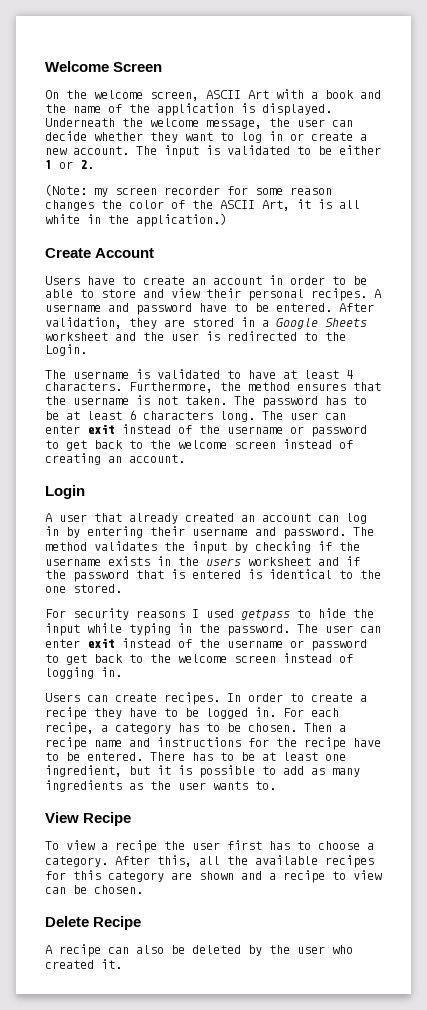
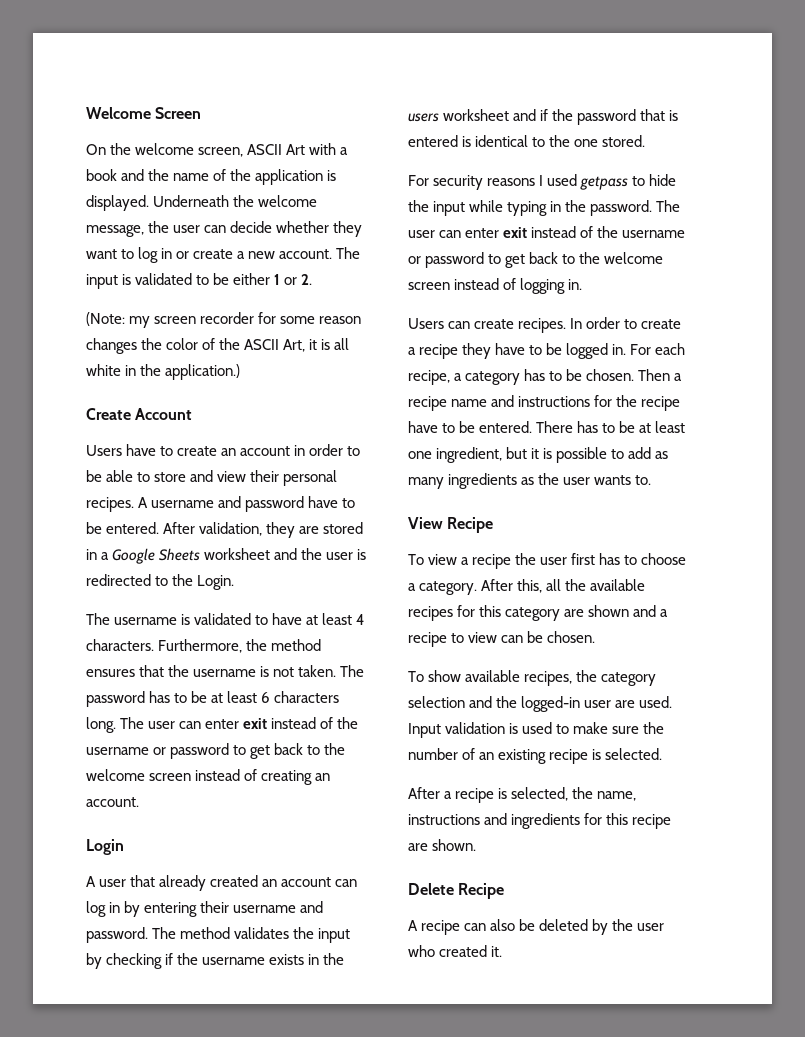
+ To show available recipes, the category selection and the logged-in user are used. Input validation is used to make sure the number of an existing recipe is selected.
+ After a recipe is selected, the name, instructions and ingredients for this recipe are shown.

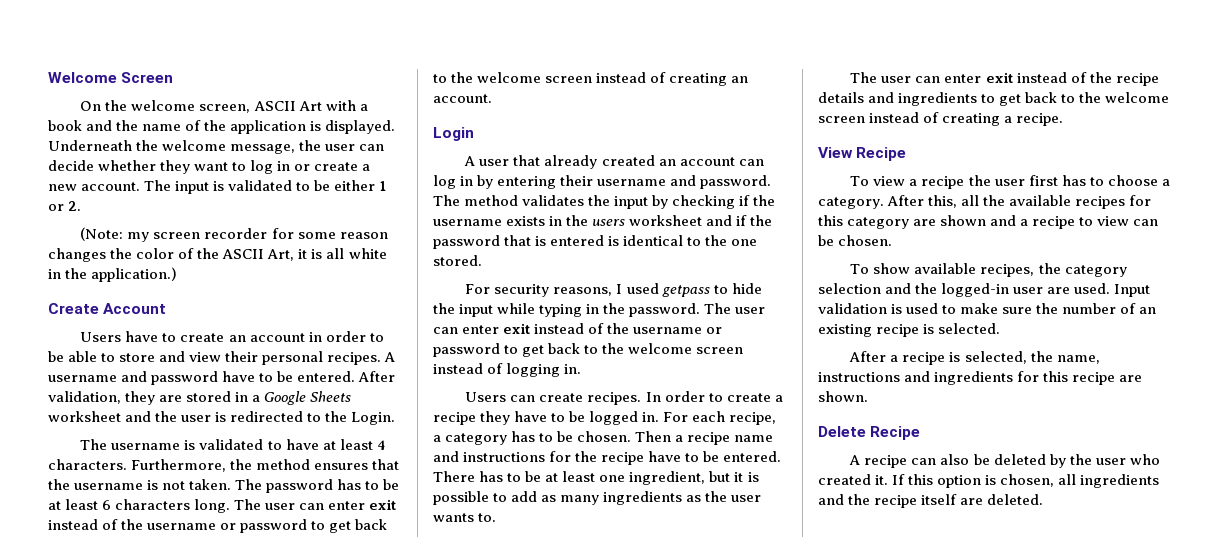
- For security reasons I used getpass to hide the input while typing in the password.
+ For security reasons, I used getpass to hide the input while typing in the password.
+ The user can enter exit instead of the recipe details and ingredients to get back to the welcome screen instead of creating a recipe.
+ If this option is chosen, all ingredients and the recipe itself are deleted.

